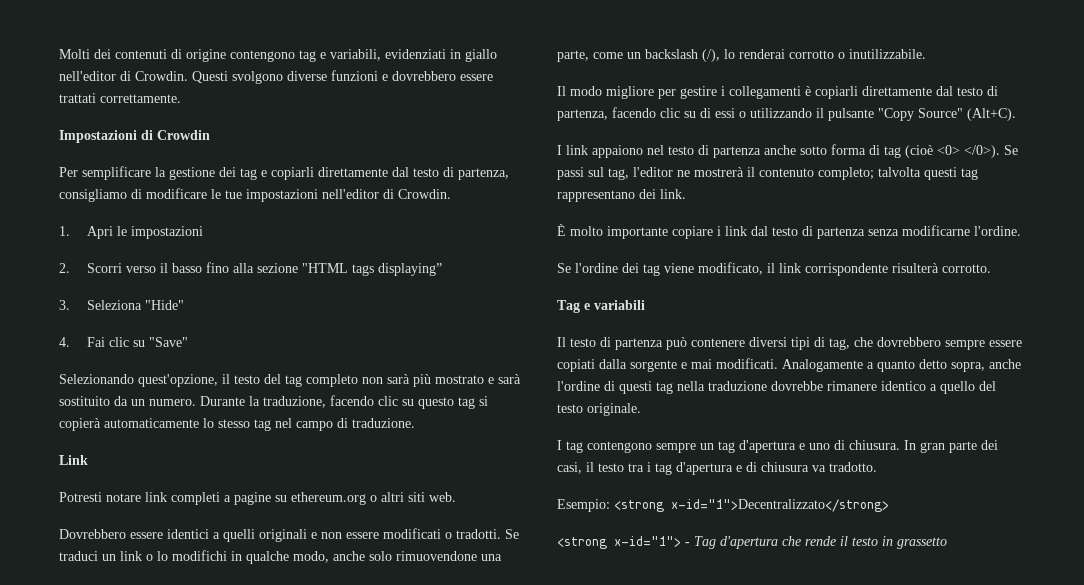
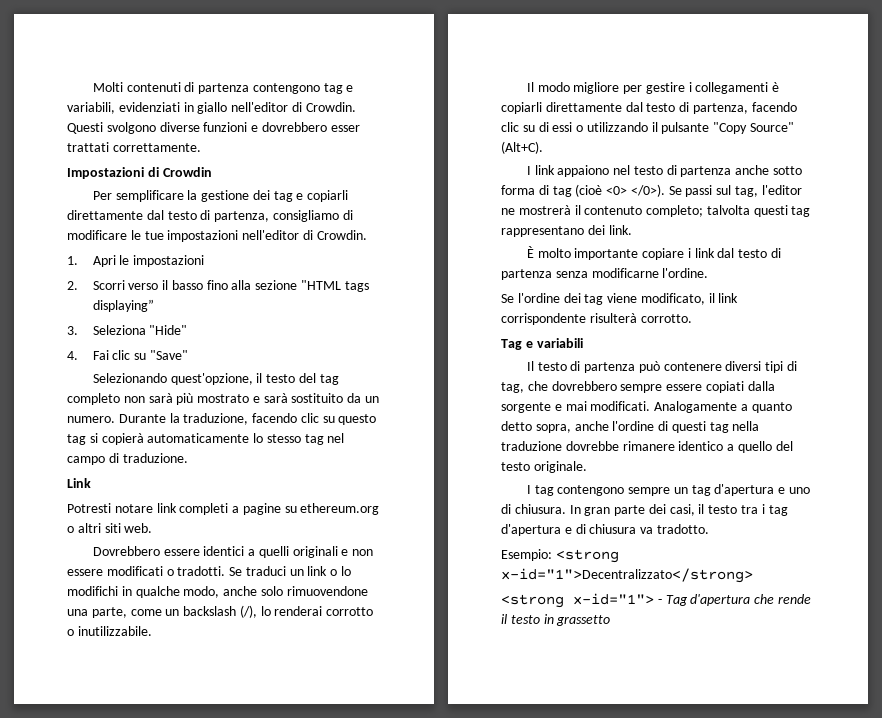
- Molti dei contenuti di origine contengono tag e variabili, evidenziati in giallo nell'editor di Crowdin.
+ Molti contenuti di partenza contengono tag e variabili, evidenziati in giallo nell'editor di Crowdin.
- Questi svolgono diverse funzioni e dovrebbero essere trattati correttamente.
+ Questi svolgono diverse funzioni e dovrebbero esser trattati correttamente.

